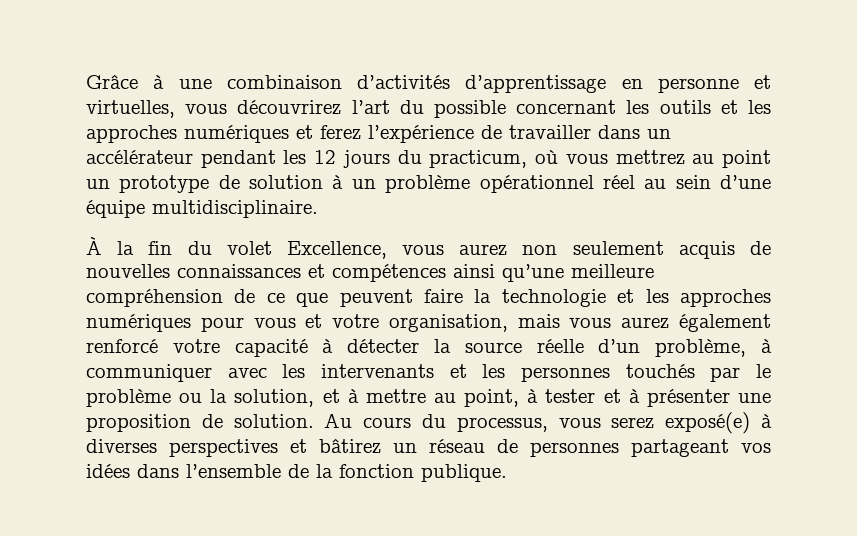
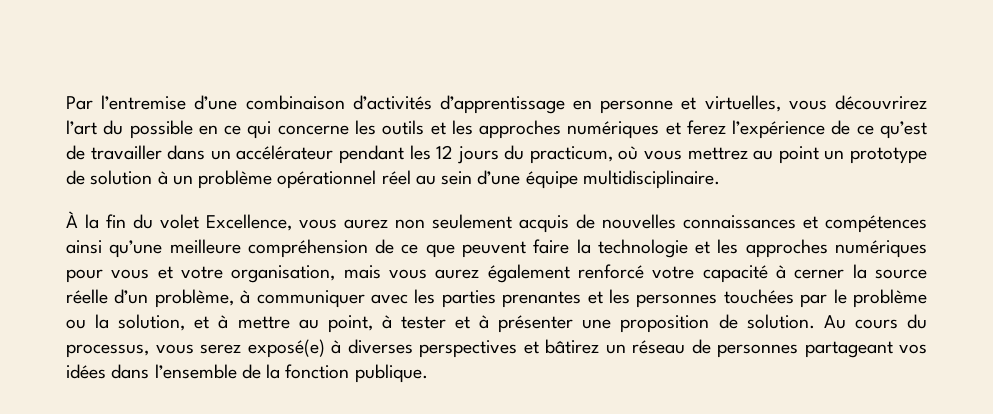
- Grâce à une combinaison d’activités d’apprentissage en personne et virtuelles, vous découvrirez l’art du possible concernant les outils et les approches numériques et ferez l’expérience de travailler dans un accélérateur pendant les 12 jours du practicum, où vous mettrez au point un prototype de solution à un problème opérationnel réel au sein d’une équipe multidisciplinaire.
+ Par l’entremise d’une combinaison d’activités d’apprentissage en personne et virtuelles, vous découvrirez l’art du possible en ce qui concerne les outils et les approches numériques et ferez l’expérience de ce qu’est de travailler dans un accélérateur pendant les 12 jours du practicum, où vous mettrez au point un prototype de solution à un problème opérationnel réel au sein d’une équipe multidisciplinaire.
- À la fin du volet Excellence, vous aurez non seulement acquis de nouvelles connaissances et compétences ainsi qu’une meilleure compréhension de ce que peuvent faire la technologie et les approches numériques pour vous et votre organisation, mais vous aurez également renforcé votre capacité à détecter la source réelle d’un problème, à communiquer avec les intervenants et les personnes touchés par le problème ou la solution, et à mettre au point, à tester et à présenter une proposition de solution.
+ À la fin du volet Excellence, vous aurez non seulement acquis de nouvelles connaissances et compétences ainsi qu’une meilleure compréhension de ce que peuvent faire la technologie et les approches numériques pour vous et votre organisation, mais vous aurez également renforcé votre capacité à cerner la source réelle d’un problème, à communiquer avec les parties prenantes et les personnes touchées par le problème ou la solution, et à mettre au point, à tester et à présenter une proposition de solution.

